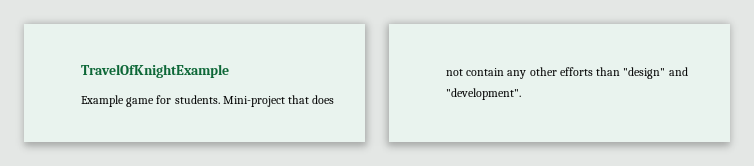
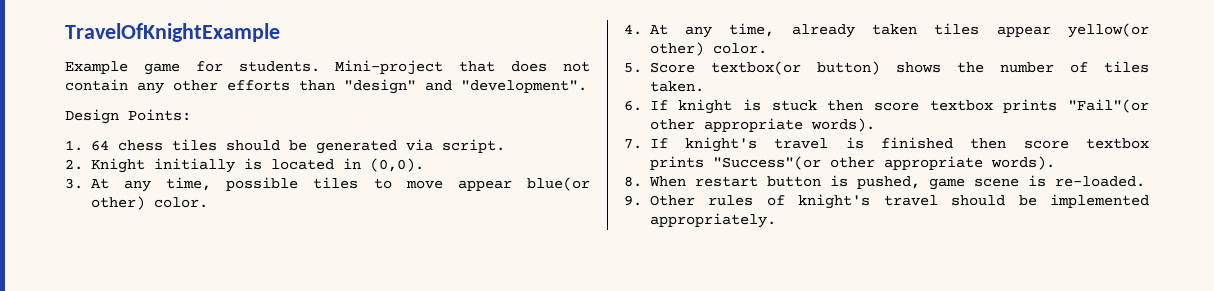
+ Design Points:
+ 1. 64 chess tiles should be generated via script.
+ 2. Knight initially is located in (0,0).
+ 3. At any time, possible tiles to move appear blue(or other) color.
+ 4. At any time, already taken tiles appear yellow(or other) color.
+ 5. Score textbox(or button) shows the number of tiles taken.
+ 6. If knight is stuck then score textbox prints "Fail"(or other appropriate words).
+ 7. If knight's travel is finished then score textbox prints "Success"(or other appropriate words).
+ 8. When restart button is pushed, game scene is re-loaded.
+ 9. Other rules of knight's travel should be implemented appropriately.

